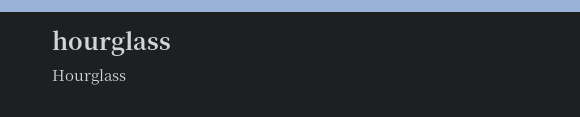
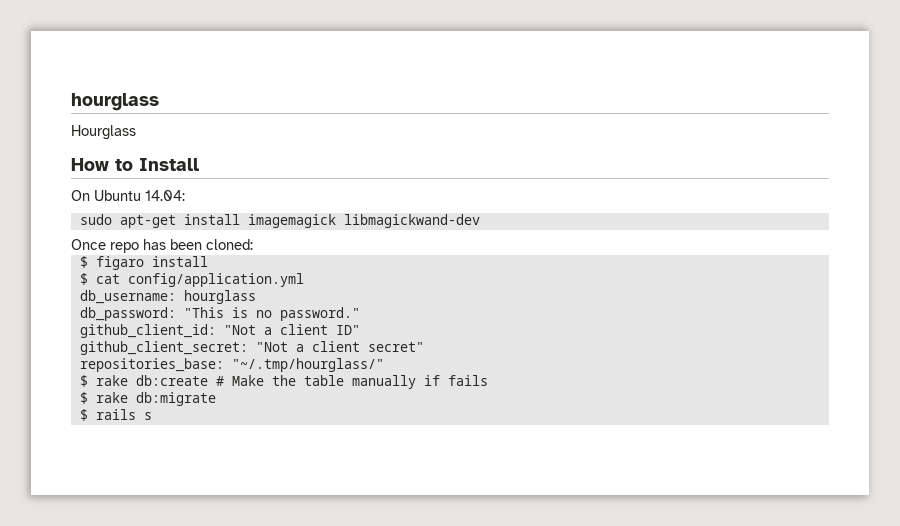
+ How to Install
+ On Ubuntu 14.04:
+ sudo apt-get install imagemagick libmagickwand-dev
+ Once repo has been cloned:
+ $ figaro install
+ $ cat config/application.yml
+ db_username: hourglass
+ db_password: "This is no password."
+ github_client_id: "Not a client ID"
+ github_client_secret: "Not a client secret"
+ repositories_base: "~/.tmp/hourglass/"
+ $ rake db:create # Make the table manually if fails
+ $ rake db:migrate
+ $ rails s

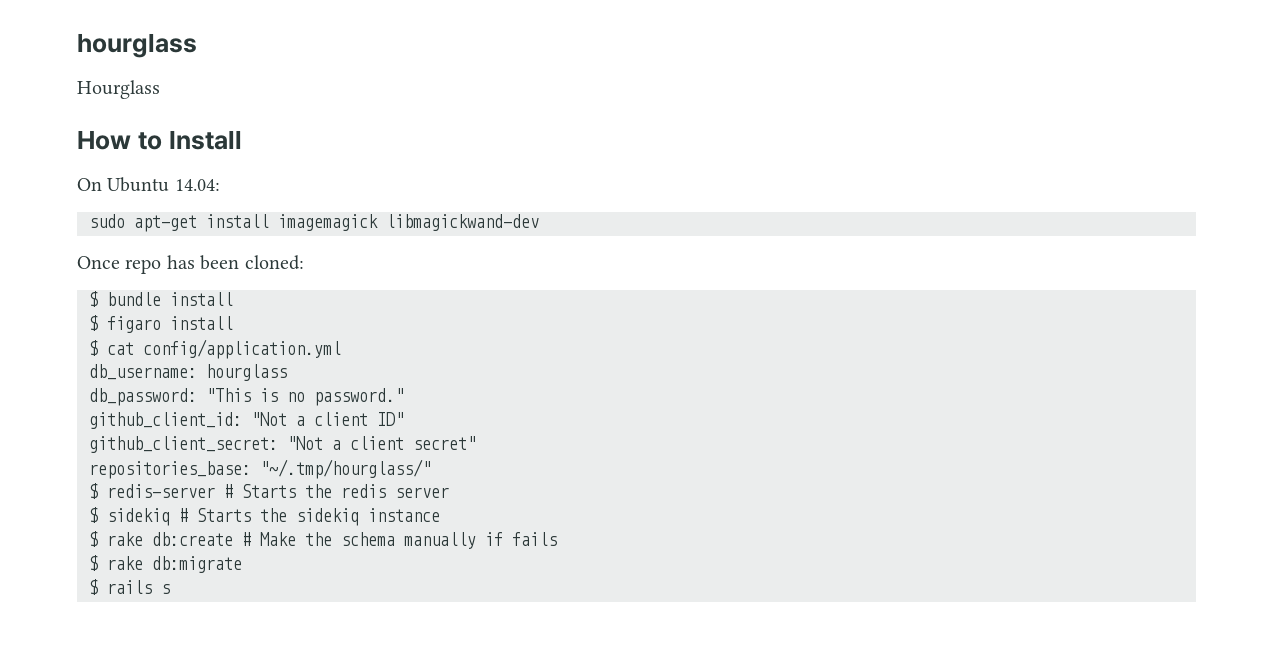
+ $ bundle install
+ $ redis-server # Starts the redis server
+ $ sidekiq # Starts the sidekiq instance
- $ rake db:create # Make the table manually if fails
+ $ rake db:create # Make the schema manually if fails

